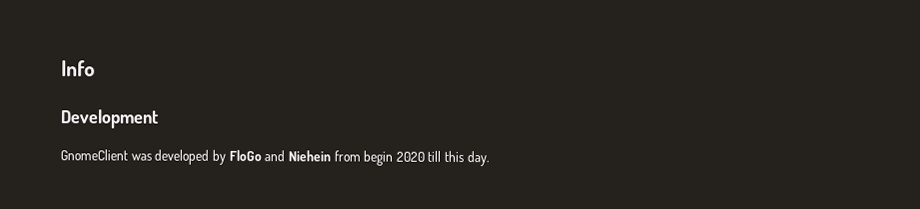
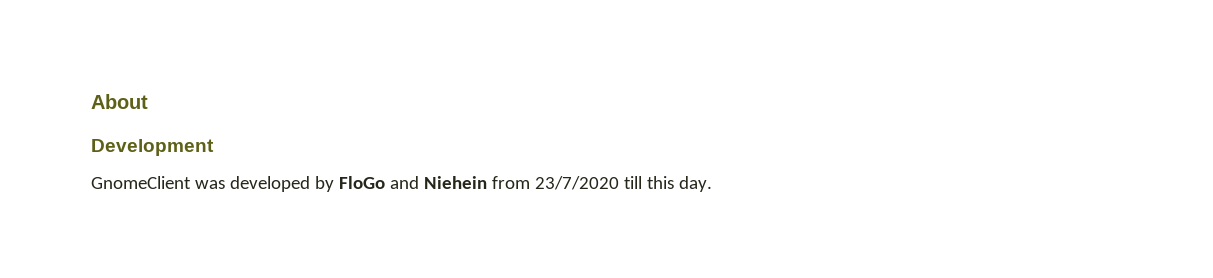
- Info
+ About
- GnomeClient was developed by FloGo and Niehein from begin 2020 till this day.
+ GnomeClient was developed by FloGo and Niehein from 23/7/2020 till this day.

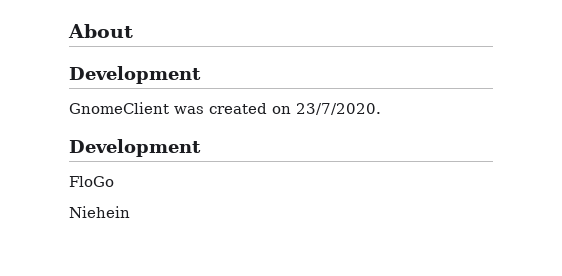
- GnomeClient was developed by FloGo and Niehein from 23/7/2020 till this day.
+ GnomeClient was created on 23/7/2020.
+ Development
+ FloGo
+ Niehein

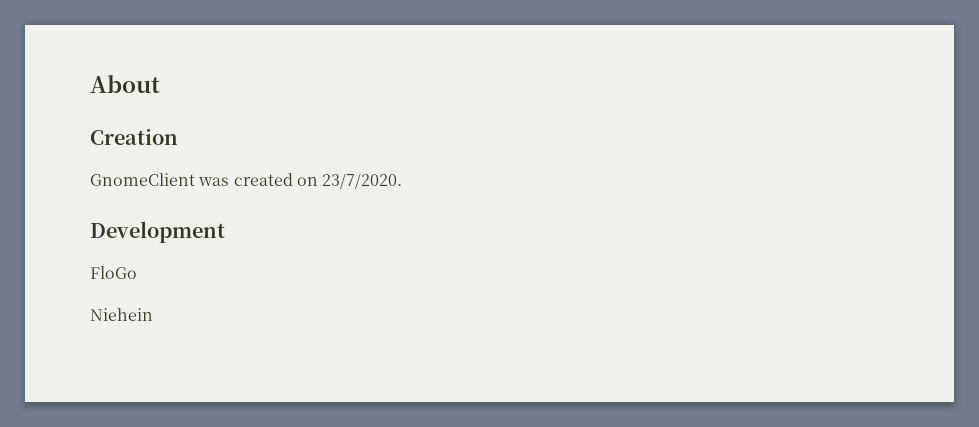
  About
- Development
+ Creation

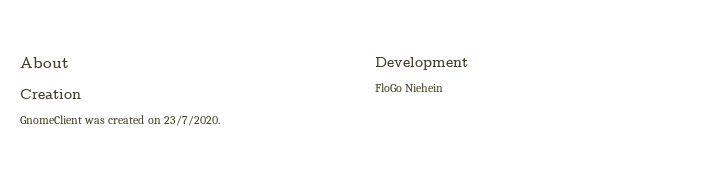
- FloGo
- Niehein
+ FloGo Niehein

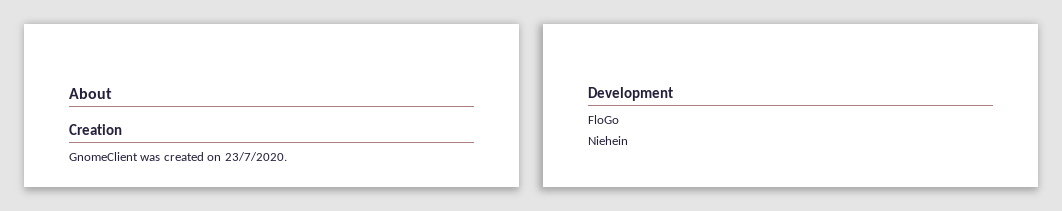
- FloGo Niehein
+ FloGo
+ Niehein

